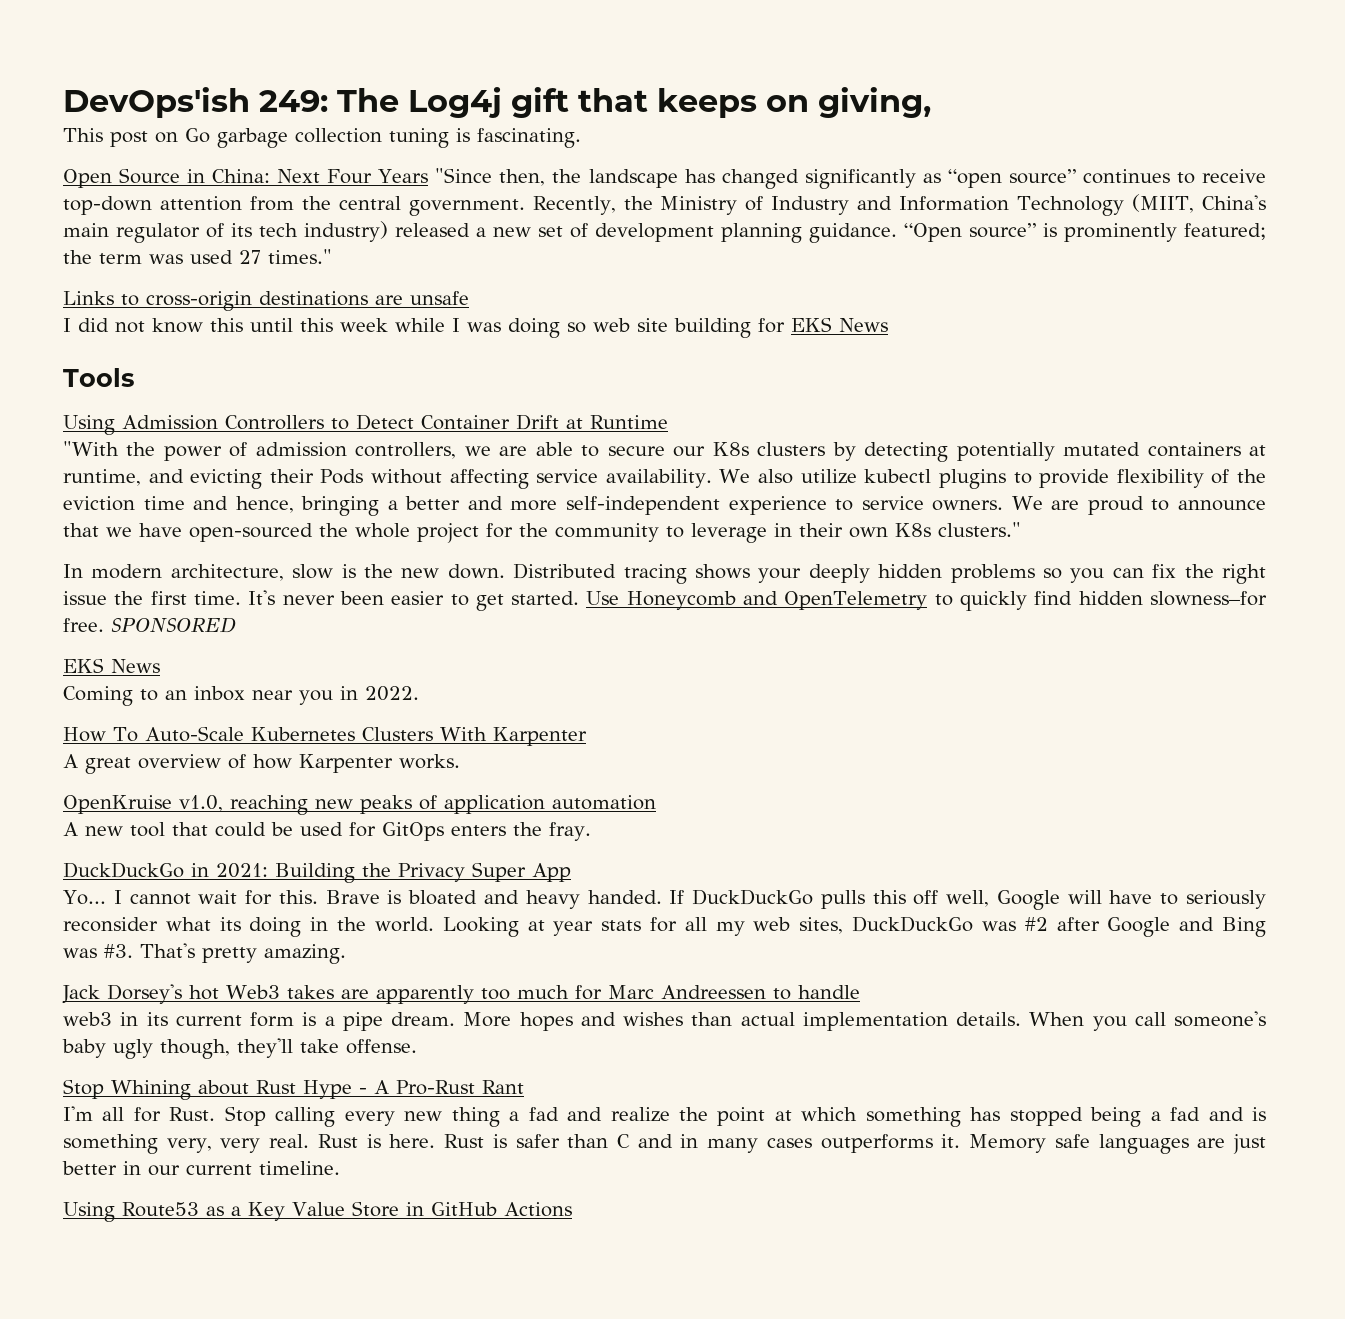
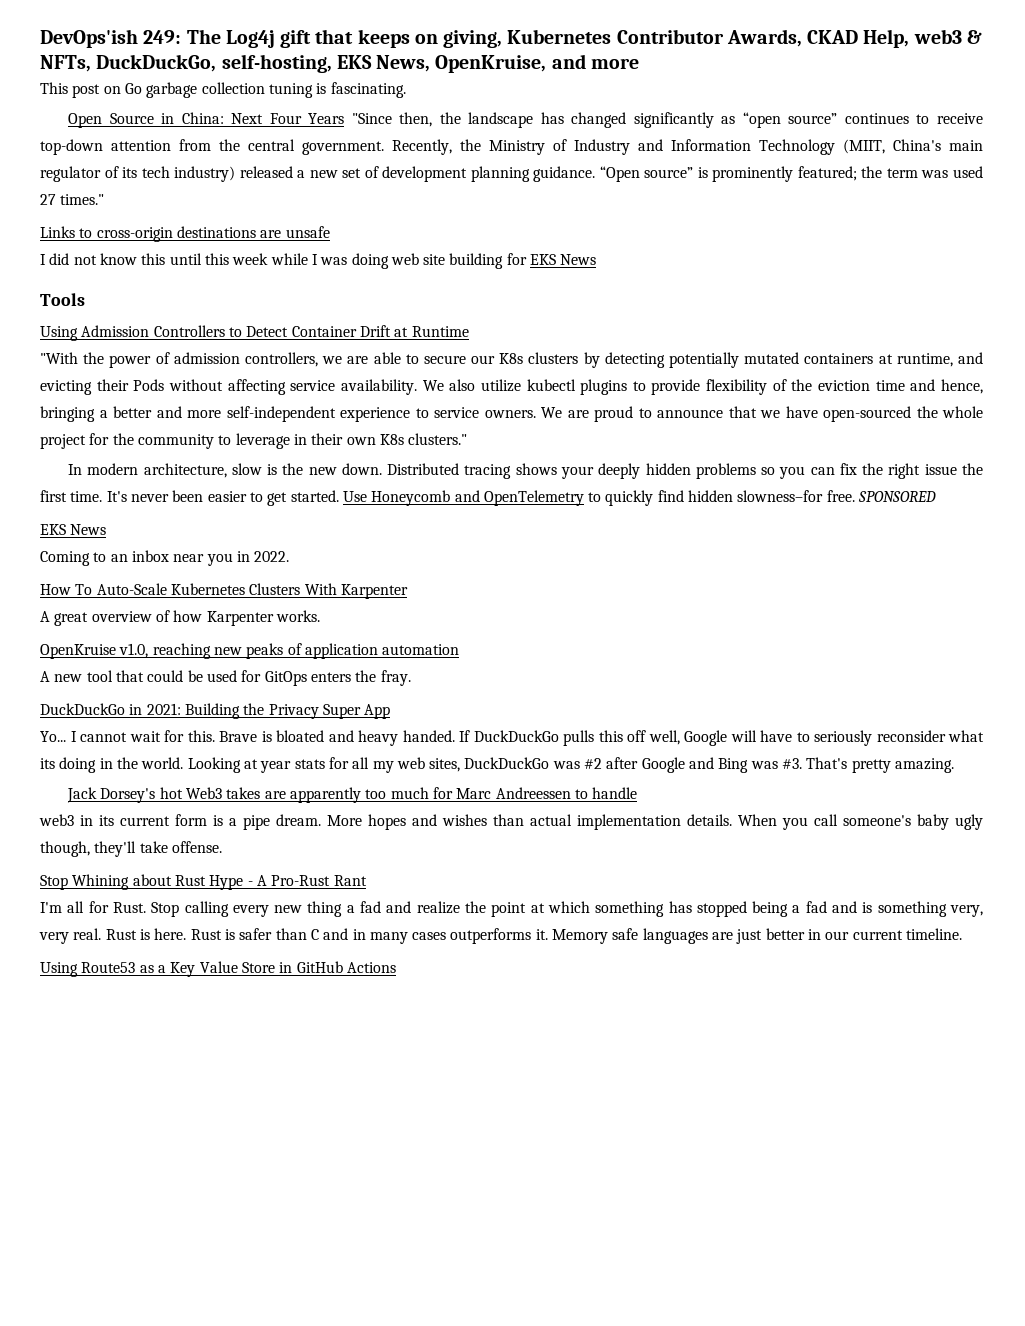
- DevOps'ish 249: The Log4j gift that keeps on giving,
+ DevOps'ish 249: The Log4j gift that keeps on giving, Kubernetes Contributor Awards, CKAD Help, web3 & NFTs, DuckDuckGo, self-hosting, EKS News, OpenKruise, and more
- I did not know this until this week while I was doing so web site building for EKS News
+ I did not know this until this week while I was doing web site building for EKS News

